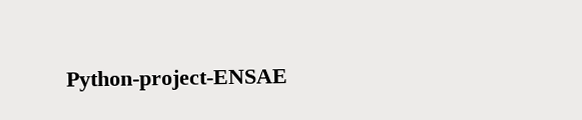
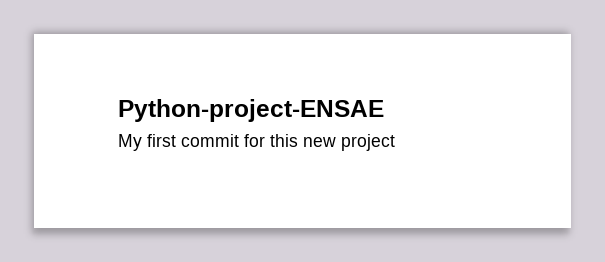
+ My first commit for this new project

